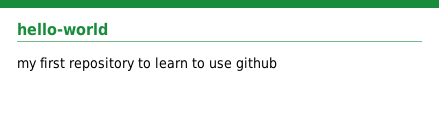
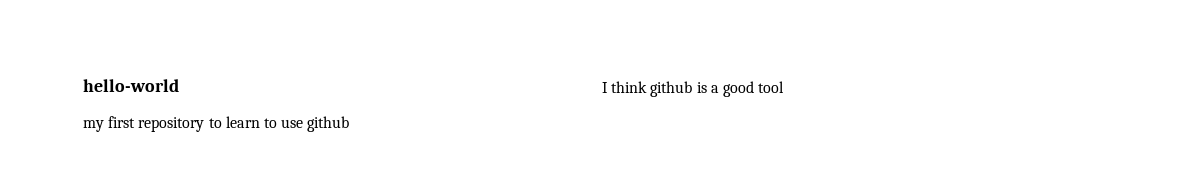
+ I think github is a good tool

